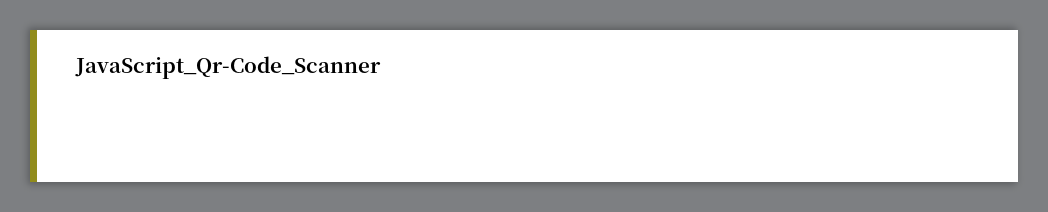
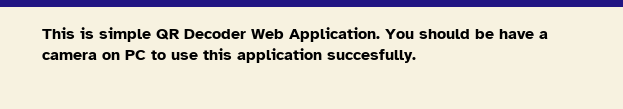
- JavaScript_Qr-Code_Scanner
+ This is simple QR Decoder Web Application. You should be have a camera on PC to use this application succesfully.

